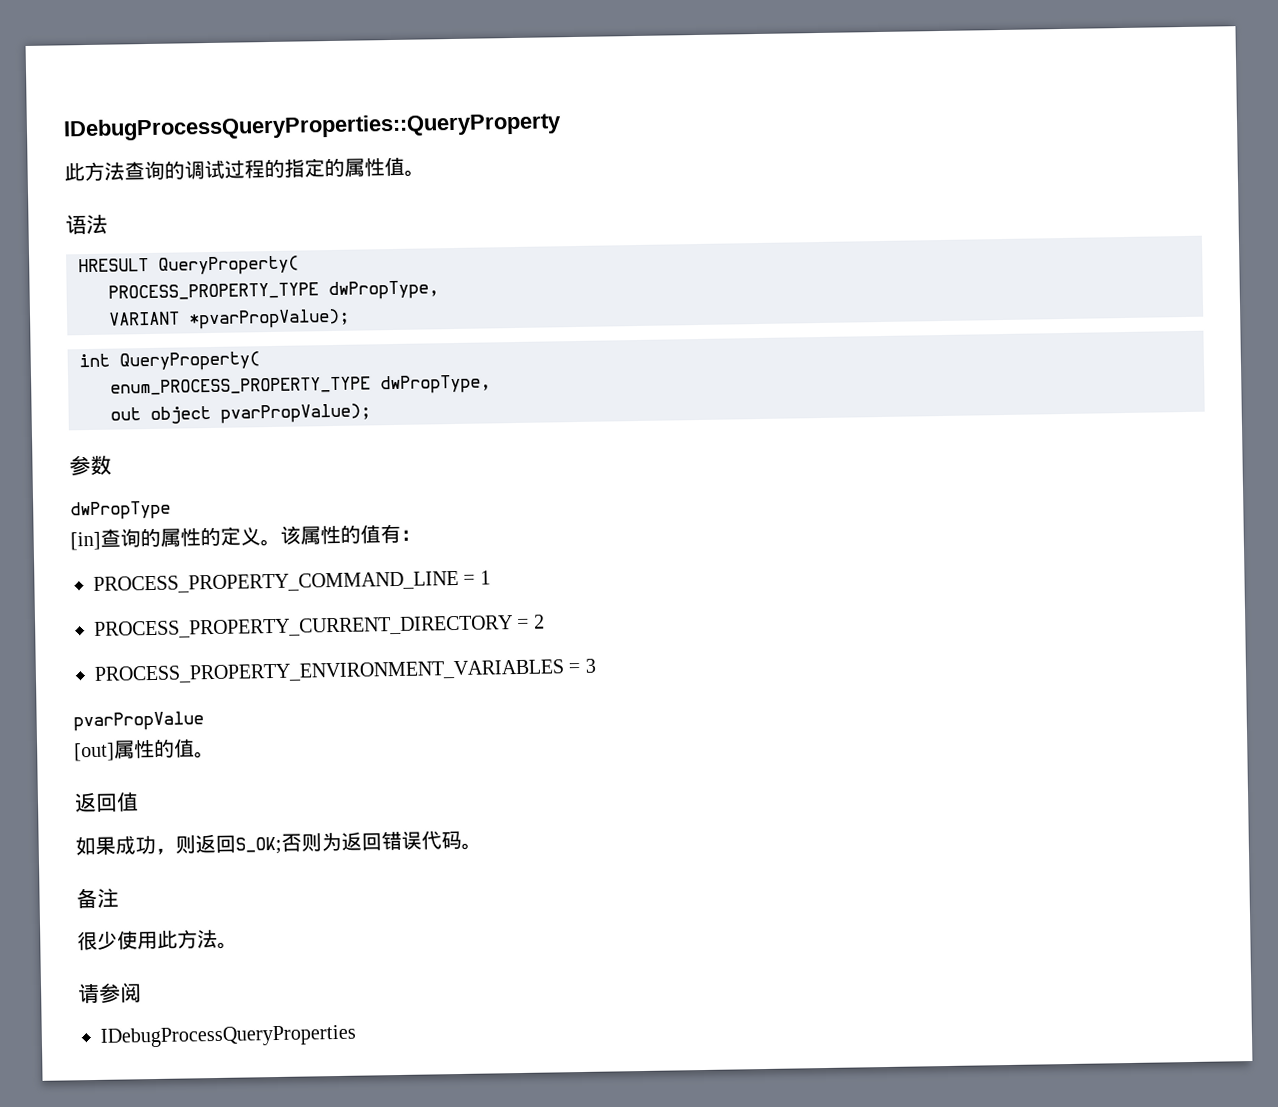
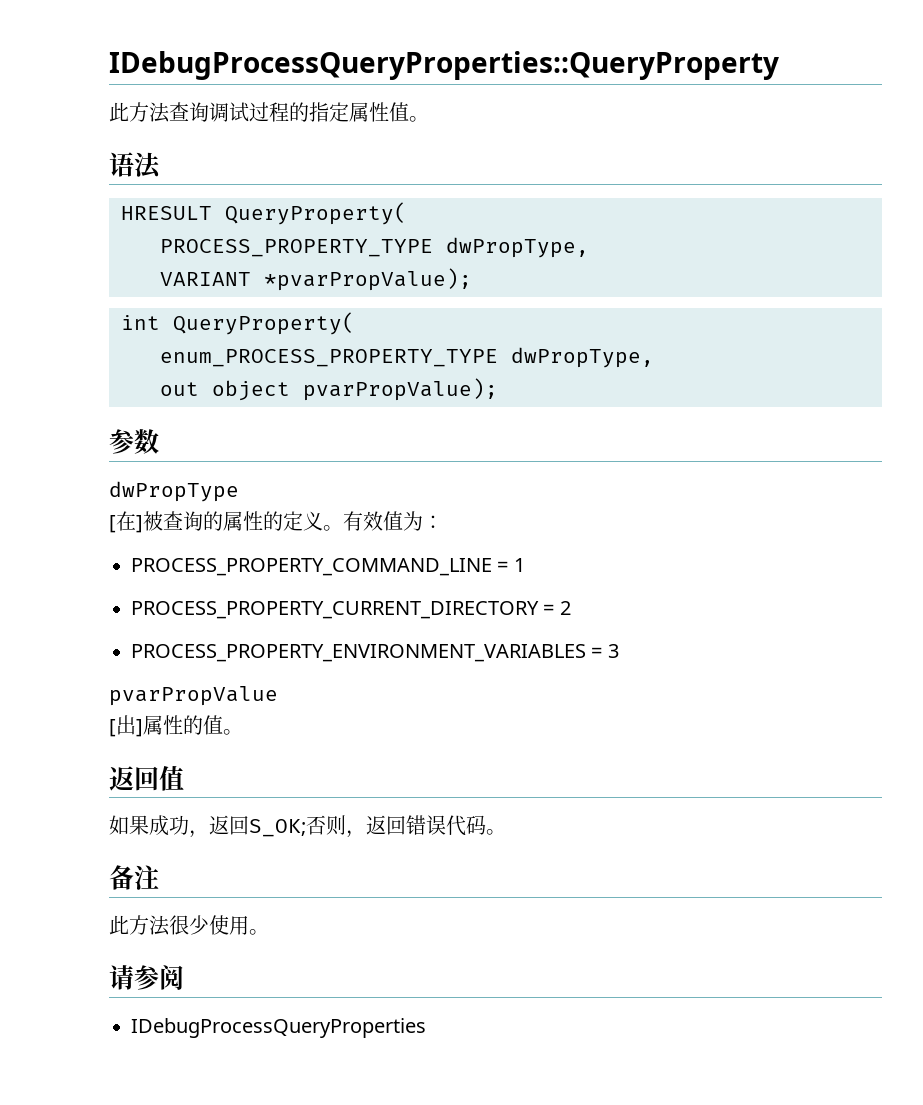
- 此方法查询的调试过程的指定的属性值。
+ 此方法查询调试过程的指定属性值。
- [in]查询的属性的定义。
+ [在]被查询的属性的定义。
- 该属性的值有：
+ 有效值为：
- [out]属性的值。
+ [出]属性的值。
- 如果成功，则返回S_OK;否则为返回错误代码。
+ 如果成功，返回S_OK;否则，返回错误代码。
- 很少使用此方法。
+ 此方法很少使用。

